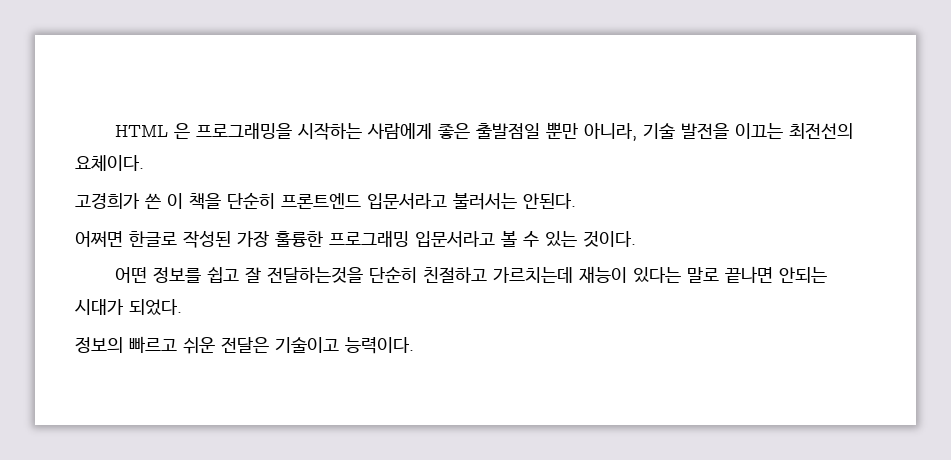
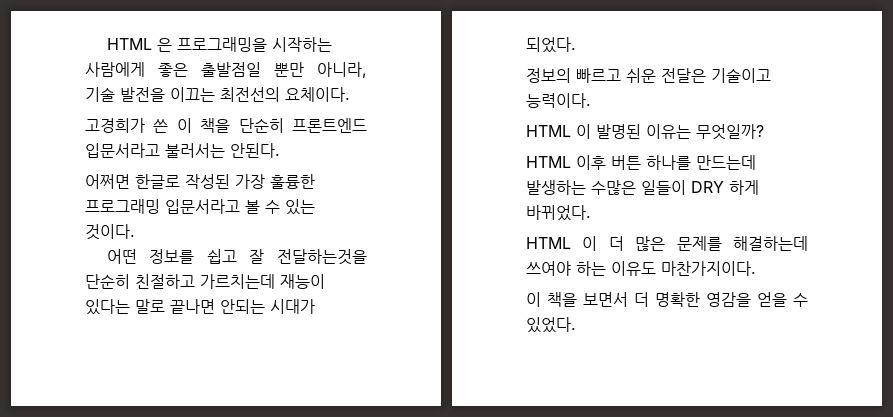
+ HTML 이 발명된 이유는 무엇일까?
+ HTML 이후 버튼 하나를 만드는데 발생하는 수많은 일들이 DRY 하게 바뀌었다.
+ HTML 이 더 많은 문제를 해결하는데 쓰여야 하는 이유도 마찬가지이다.
+ 이 책을 보면서 더 명확한 영감을 얻을 수 있었다.

